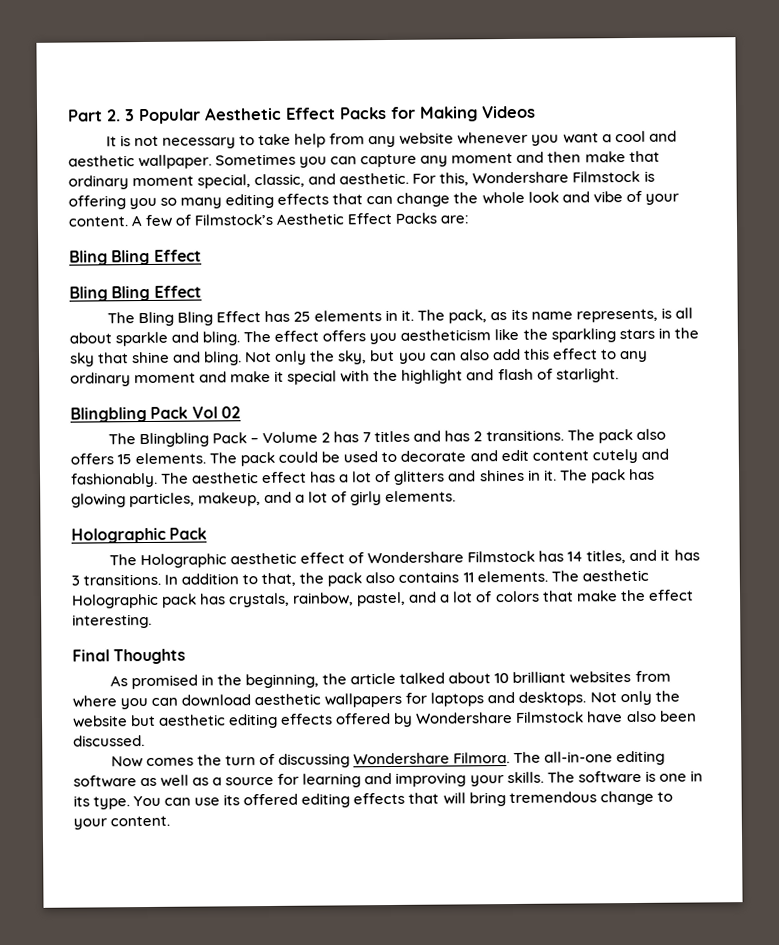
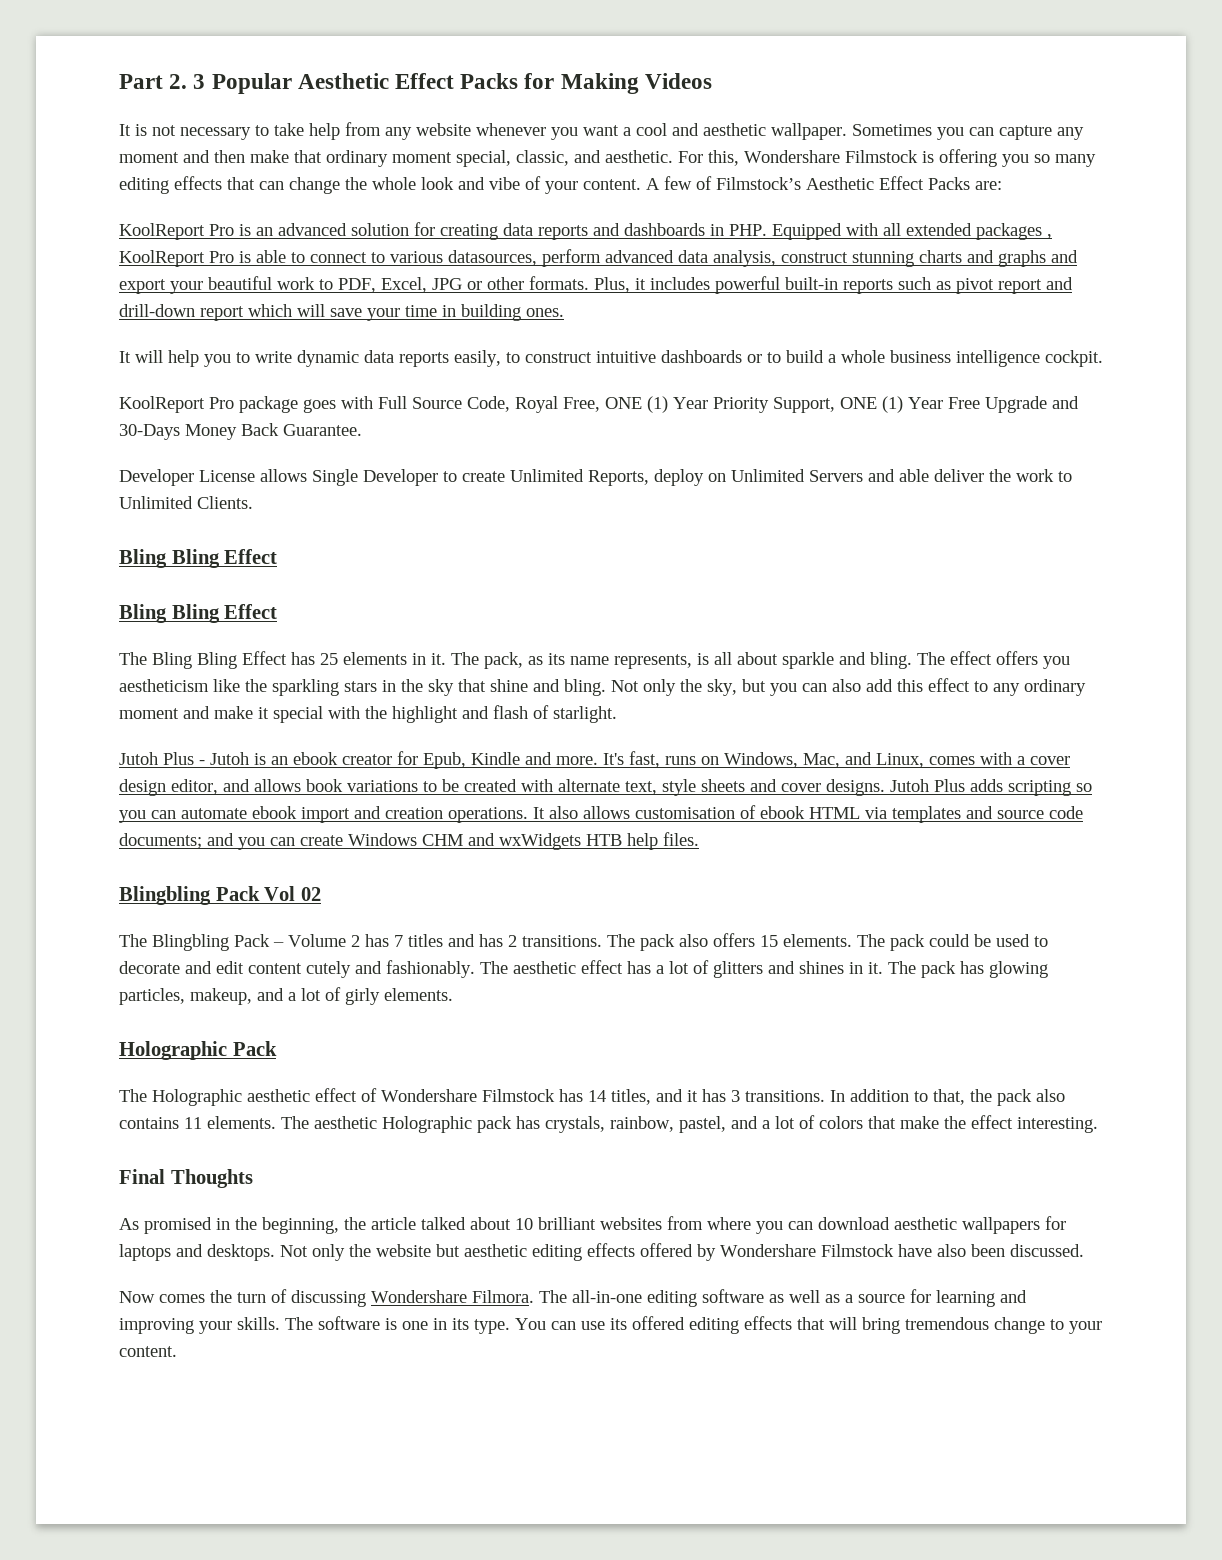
+ KoolReport Pro is an advanced solution for creating data reports and dashboards in PHP. Equipped with all extended packages , KoolReport Pro is able to connect to various datasources, perform advanced data analysis, construct stunning charts and graphs and export your beautiful work to PDF, Excel, JPG or other formats. Plus, it includes powerful built-in reports such as pivot report and drill-down report which will save your time in building ones.
+ It will help you to write dynamic data reports easily, to construct intuitive dashboards or to build a whole business intelligence cockpit.
+ KoolReport Pro package goes with Full Source Code, Royal Free, ONE (1) Year Priority Support, ONE (1) Year Free Upgrade and 30-Days Money Back Guarantee.
+ Developer License allows Single Developer to create Unlimited Reports, deploy on Unlimited Servers and able deliver the work to Unlimited Clients.
+ Jutoh Plus - Jutoh is an ebook creator for Epub, Kindle and more. It's fast, runs on Windows, Mac, and Linux, comes with a cover design editor, and allows book variations to be created with alternate text, style sheets and cover designs. Jutoh Plus adds scripting so you can automate ebook import and creation operations. It also allows customisation of ebook HTML via templates and source code documents; and you can create Windows CHM and wxWidgets HTB help files.

